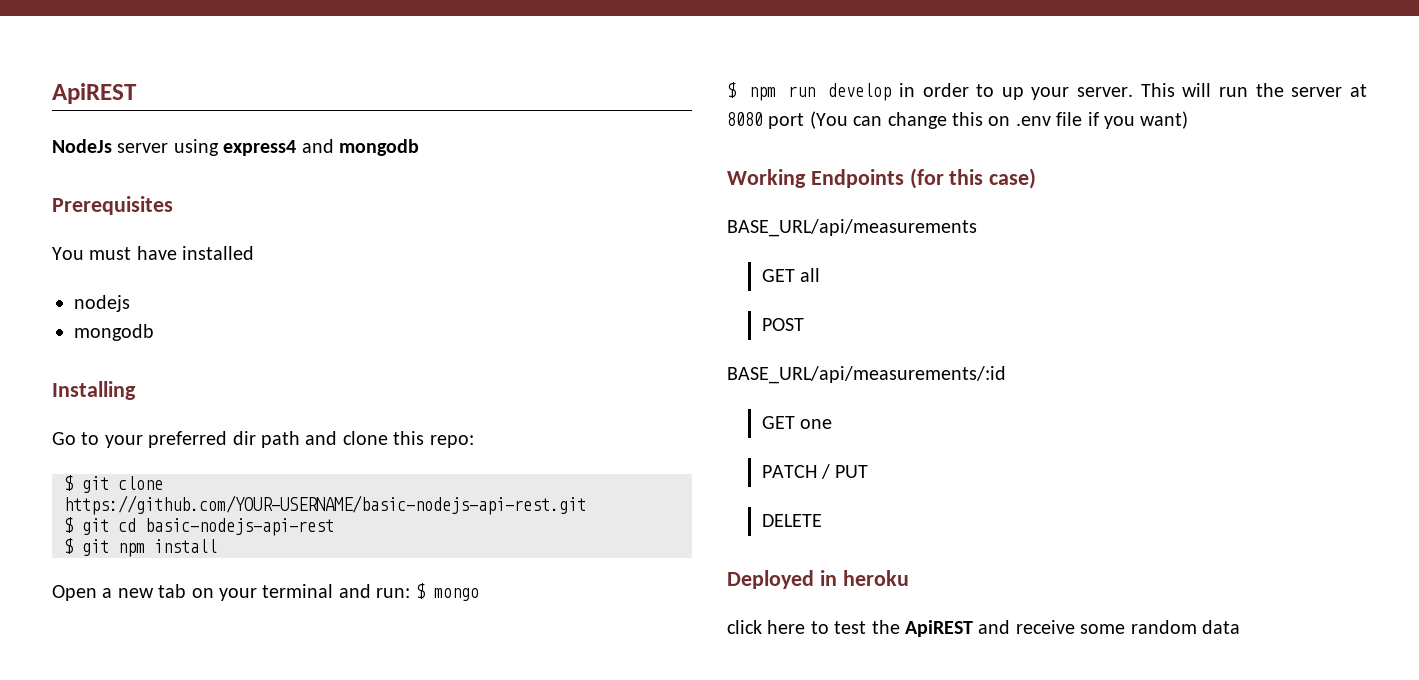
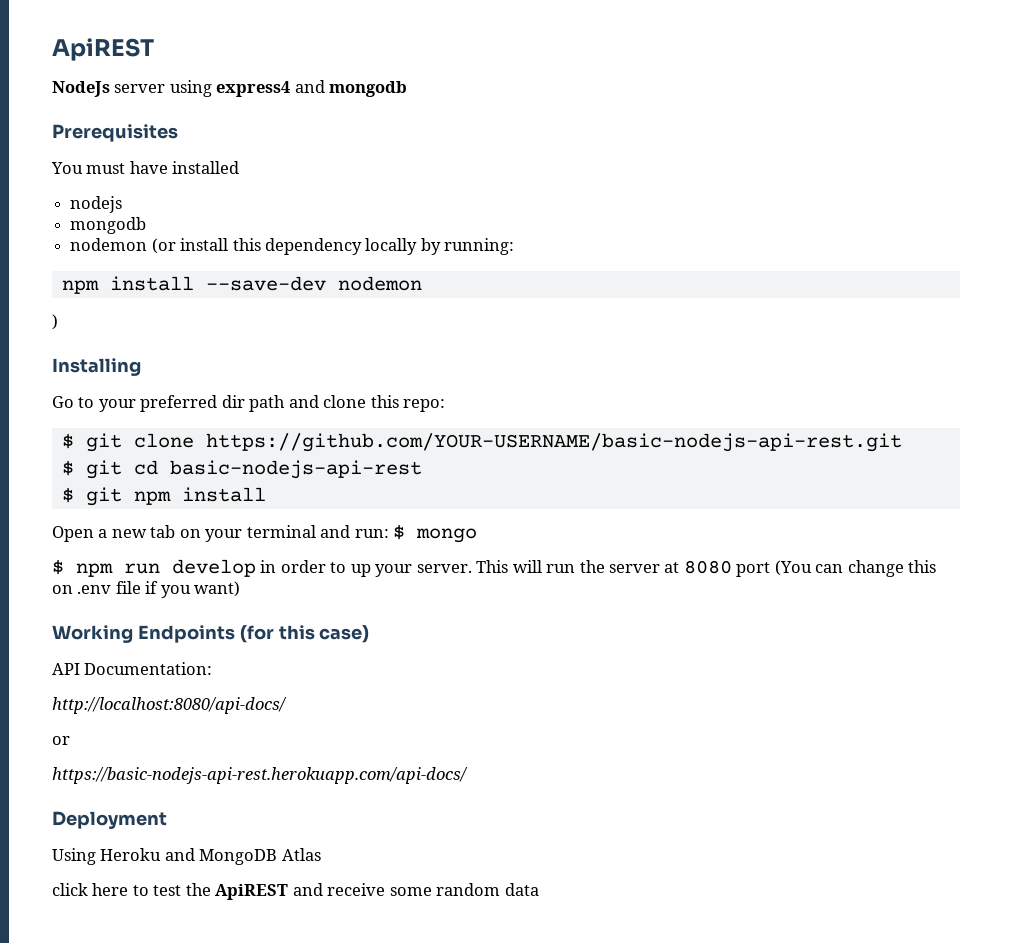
+ nodemon (or install this dependency locally by running:
+ npm install --save-dev nodemon
+ )
- BASE_URL/api/measurements
- GET all
- POST
- BASE_URL/api/measurements/:id
- GET one
- PATCH / PUT
- DELETE
- Deployed in heroku
+ API Documentation:
+ http://localhost:8080/api-docs/
+ or
+ https://basic-nodejs-api-rest.herokuapp.com/api-docs/
+ Deployment
+ Using Heroku and MongoDB Atlas

